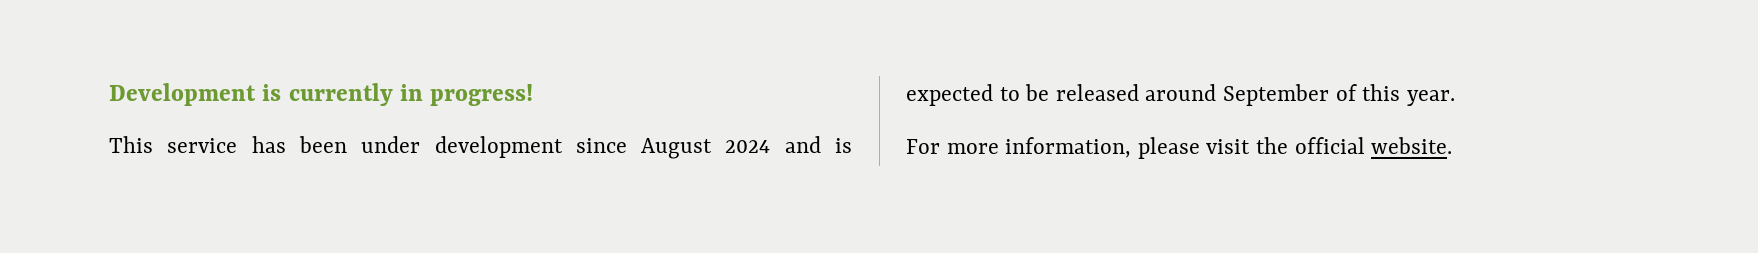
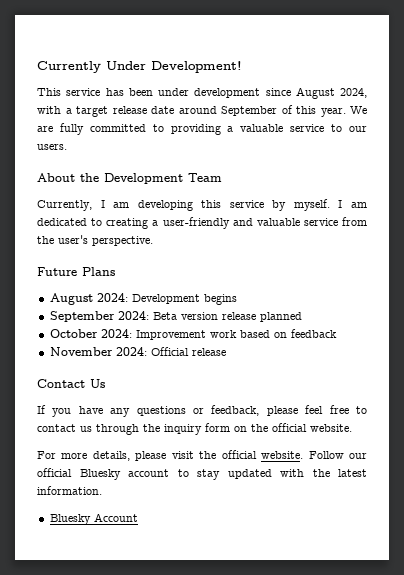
- Development is currently in progress!
+ Currently Under Development!
- This service has been under development since August 2024 and is expected to be released around September of this year.
+ This service has been under development since August 2024, with a target release date around September of this year. We are fully committed to providing a valuable service to our users.
+ About the Development Team
+ Currently, I am developing this service by myself. I am dedicated to creating a user-friendly and valuable service from the user's perspective.
+ Future Plans
+ August 2024: Development begins
+ September 2024: Beta version release planned
+ October 2024: Improvement work based on feedback
+ November 2024: Official release
+ Contact Us
+ If you have any questions or feedback, please feel free to contact us through the inquiry form on the official website.
- For more information, please visit the official website.
+ For more details, please visit the official website.
+ Follow our official Bluesky account to stay updated with the latest information.
+ Bluesky Account

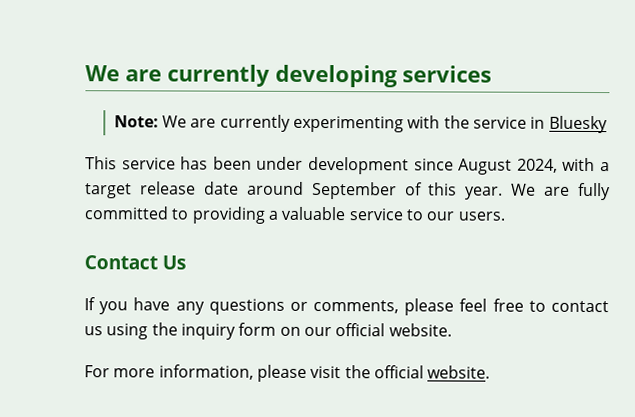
- Currently Under Development!
+ We are currently developing services
+ Note: We are currently experimenting with the service in Bluesky
- About the Development Team
- Currently, I am developing this service by myself. I am dedicated to creating a user-friendly and valuable service from the user's perspective.
- Future Plans
- August 2024: Development begins
- September 2024: Beta version release planned
- October 2024: Improvement work based on feedback
- November 2024: Official release
- If you have any questions or feedback, please feel free to contact us through the inquiry form on the official website.
+ If you have any questions or comments, please feel free to contact us using the inquiry form on our official website.
- For more details, please visit the official website. Follow our official Bluesky account to stay updated with the latest information.
- Bluesky Account
+ For more information, please visit the official website.

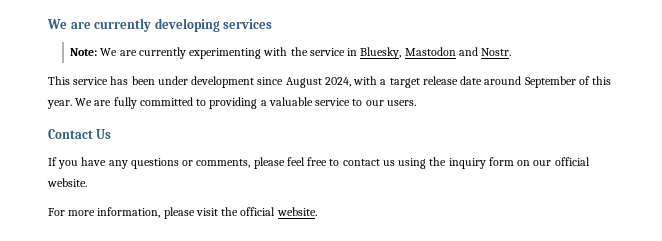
- Note: We are currently experimenting with the service in Bluesky
+ Note: We are currently experimenting with the service in Bluesky, Mastodon and Nostr.

